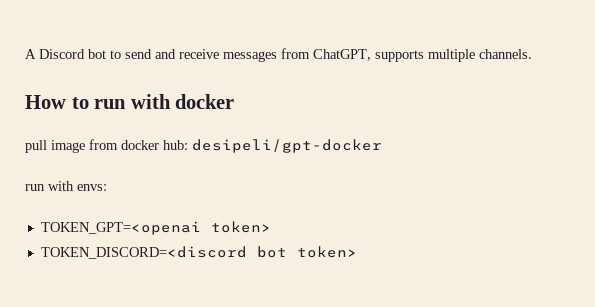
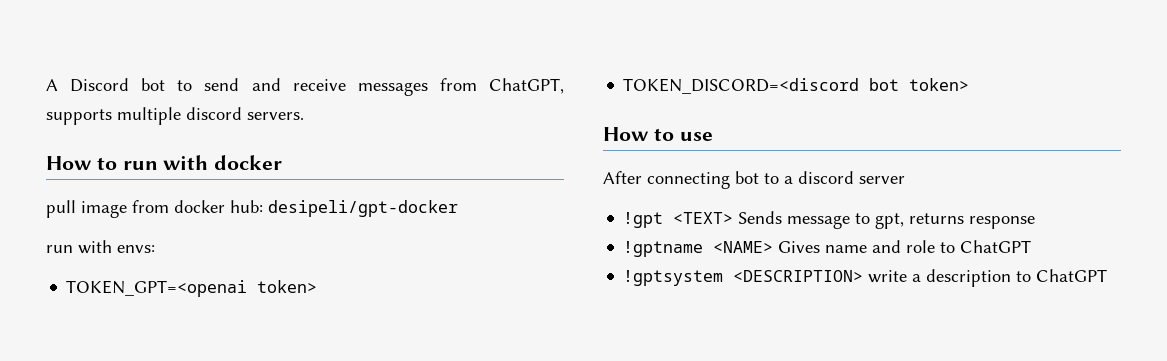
- A Discord bot to send and receive messages from ChatGPT, supports multiple channels.
+ A Discord bot to send and receive messages from ChatGPT, supports multiple discord servers.
+ How to use
+ After connecting bot to a discord server
+ !gpt <TEXT> Sends message to gpt, returns response
+ !gptname <NAME> Gives name and role to ChatGPT
+ !gptsystem <DESCRIPTION> write a description to ChatGPT

